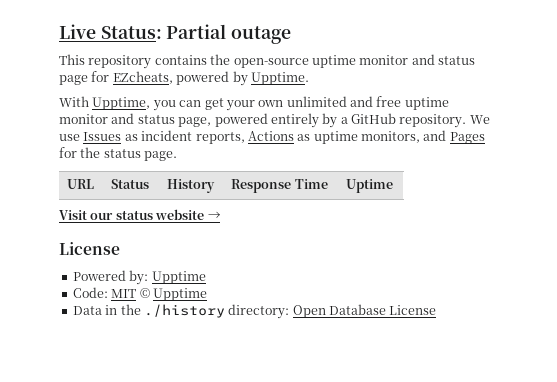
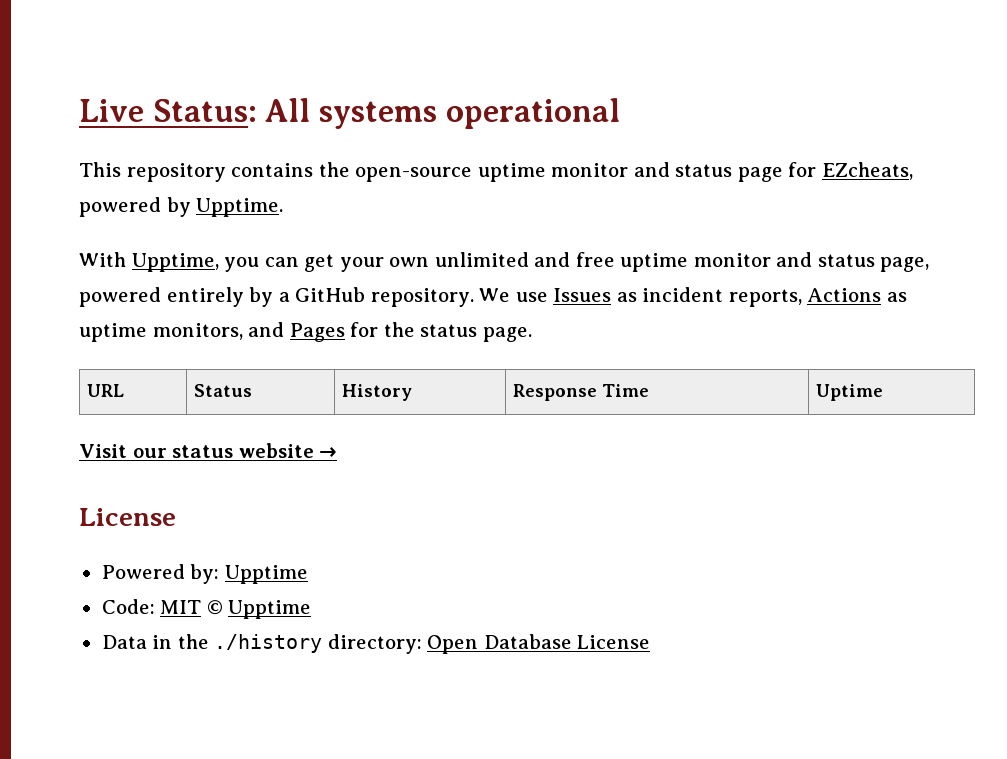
- Live Status: Partial outage
+ Live Status: All systems operational

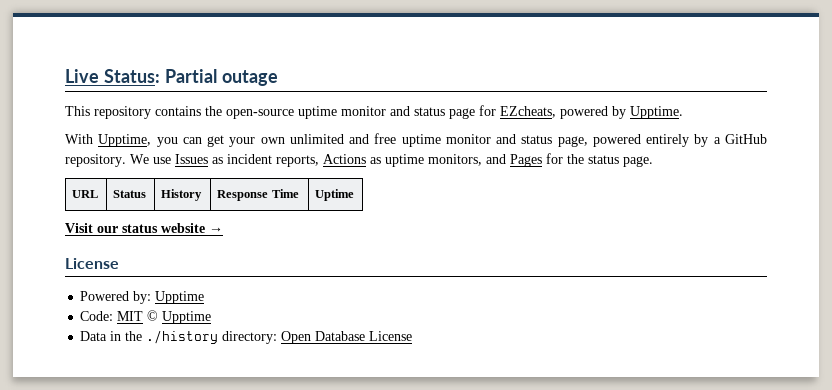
- Live Status: All systems operational
+ Live Status: Partial outage

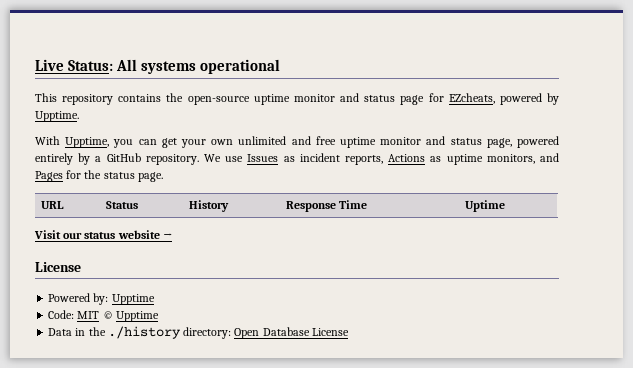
- Live Status: Partial outage
+ Live Status: All systems operational

